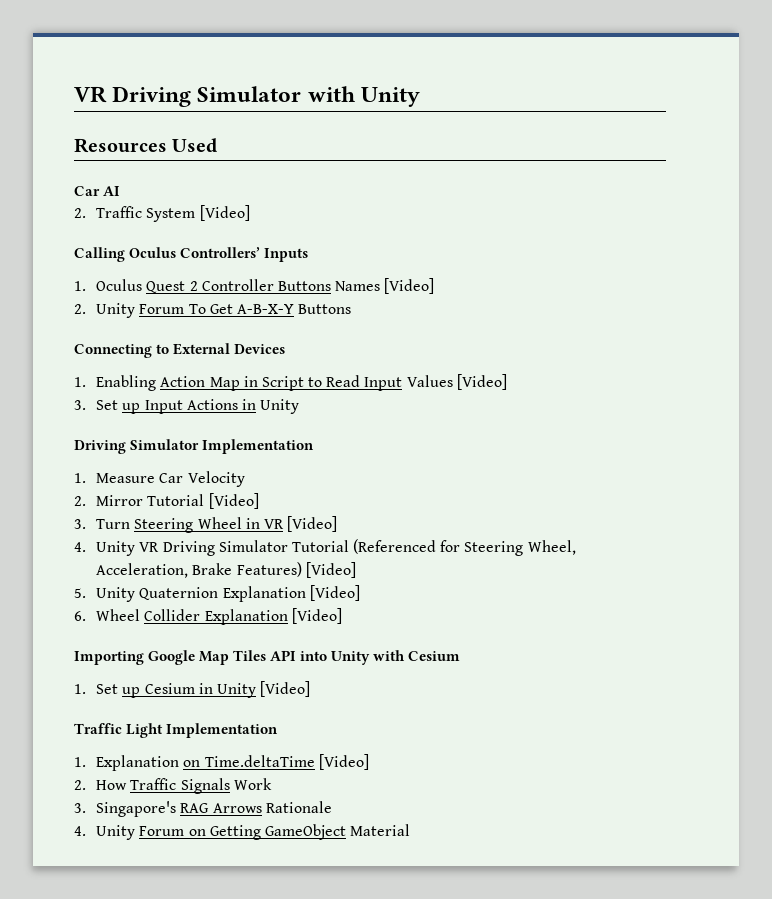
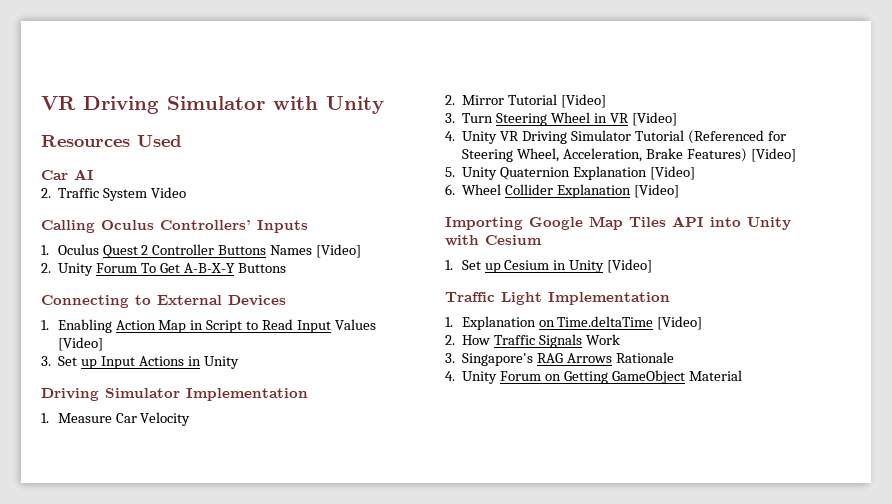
- 2. Traffic System [Video]
+ 2. Traffic System Video

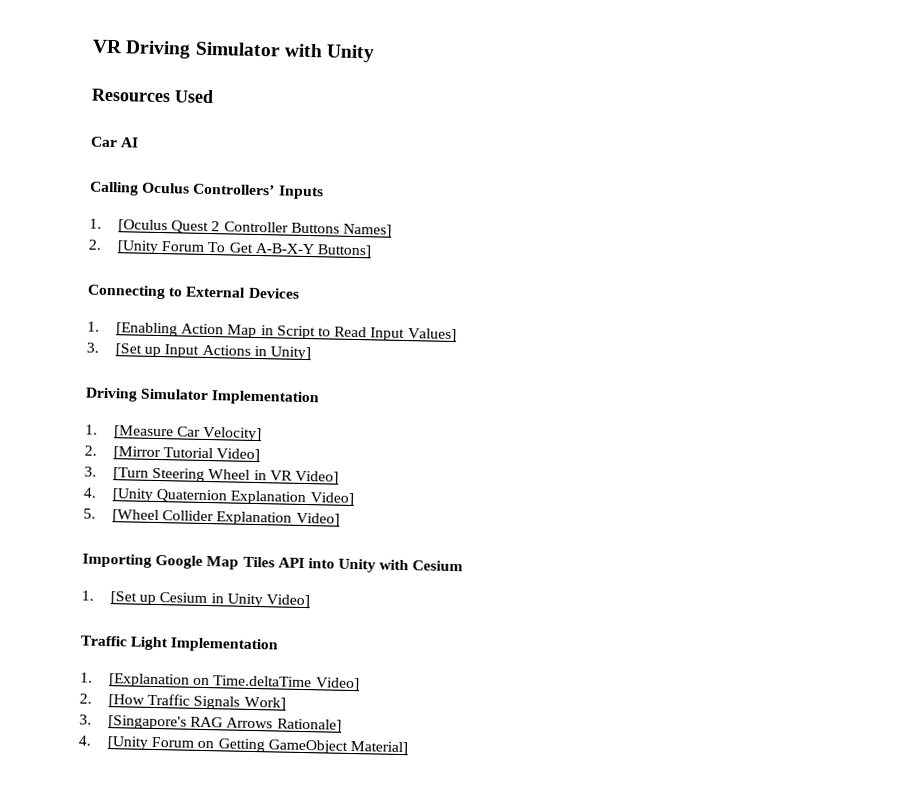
- 2. Traffic System Video
- 1. Oculus Quest 2 Controller Buttons Names [Video]
- 2. Unity Forum To Get A-B-X-Y Buttons
+ 1. [Oculus Quest 2 Controller Buttons Names]
+ 2. [Unity Forum To Get A-B-X-Y Buttons]
- 1. Enabling Action Map in Script to Read Input Values [Video]
- 3. Set up Input Actions in Unity
+ 1. [Enabling Action Map in Script to Read Input Values]
+ 3. [Set up Input Actions in Unity]
- 1. Measure Car Velocity
- 2. Mirror Tutorial [Video]
- 3. Turn Steering Wheel in VR [Video]
- 4. Unity VR Driving Simulator Tutorial (Referenced for Steering Wheel, Acceleration, Brake Features) [Video]
- 5. Unity Quaternion Explanation [Video]
- 6. Wheel Collider Explanation [Video]
+ 1. [Measure Car Velocity]
+ 2. [Mirror Tutorial Video]
+ 3. [Turn Steering Wheel in VR Video]
+ 4. [Unity Quaternion Explanation Video]
+ 5. [Wheel Collider Explanation Video]
- 1. Set up Cesium in Unity [Video]
+ 1. [Set up Cesium in Unity Video]
- 1. Explanation on Time.deltaTime [Video]
- 2. How Traffic Signals Work
- 3. Singapore's RAG Arrows Rationale
- 4. Unity Forum on Getting GameObject Material
+ 1. [Explanation on Time.deltaTime Video]
+ 2. [How Traffic Signals Work]
+ 3. [Singapore's RAG Arrows Rationale]
+ 4. [Unity Forum on Getting GameObject Material]

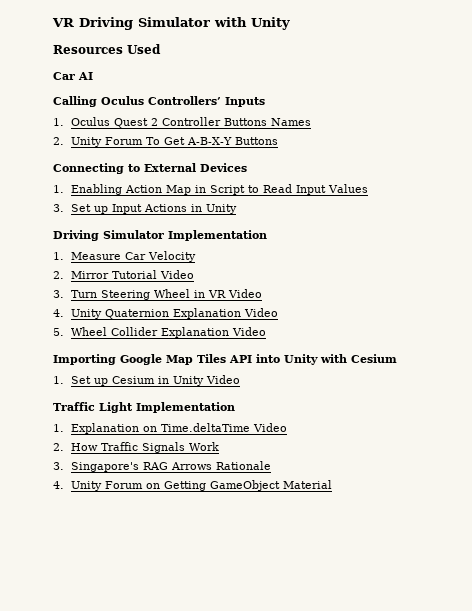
- 1. [Oculus Quest 2 Controller Buttons Names]
- 2. [Unity Forum To Get A-B-X-Y Buttons]
+ 1. Oculus Quest 2 Controller Buttons Names
+ 2. Unity Forum To Get A-B-X-Y Buttons
- 1. [Enabling Action Map in Script to Read Input Values]
- 3. [Set up Input Actions in Unity]
+ 1. Enabling Action Map in Script to Read Input Values
+ 3. Set up Input Actions in Unity
- 1. [Measure Car Velocity]
- 2. [Mirror Tutorial Video]
- 3. [Turn Steering Wheel in VR Video]
- 4. [Unity Quaternion Explanation Video]
+ 1. Measure Car Velocity
+ 2. Mirror Tutorial Video
+ 3. Turn Steering Wheel in VR Video
+ 4. Unity Quaternion Explanation Video
- 5. [Wheel Collider Explanation Video]
+ 5. Wheel Collider Explanation Video
- 1. [Set up Cesium in Unity Video]
+ 1. Set up Cesium in Unity Video
- 1. [Explanation on Time.deltaTime Video]
- 2. [How Traffic Signals Work]
- 3. [Singapore's RAG Arrows Rationale]
- 4. [Unity Forum on Getting GameObject Material]
+ 1. Explanation on Time.deltaTime Video
+ 2. How Traffic Signals Work
+ 3. Singapore's RAG Arrows Rationale
+ 4. Unity Forum on Getting GameObject Material

